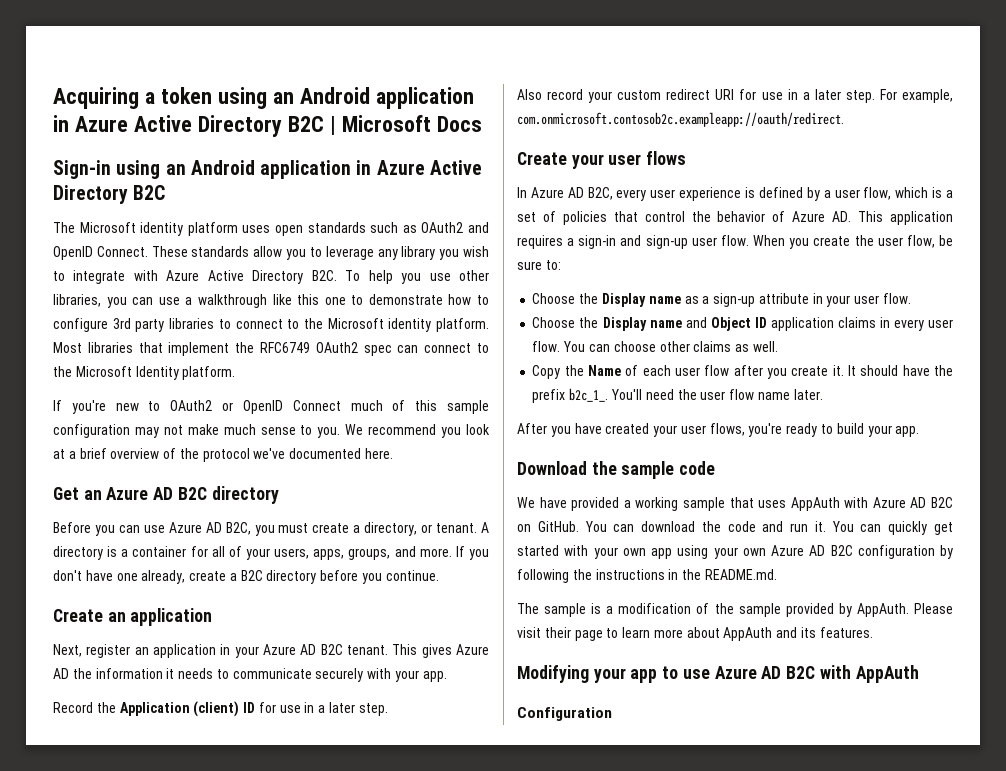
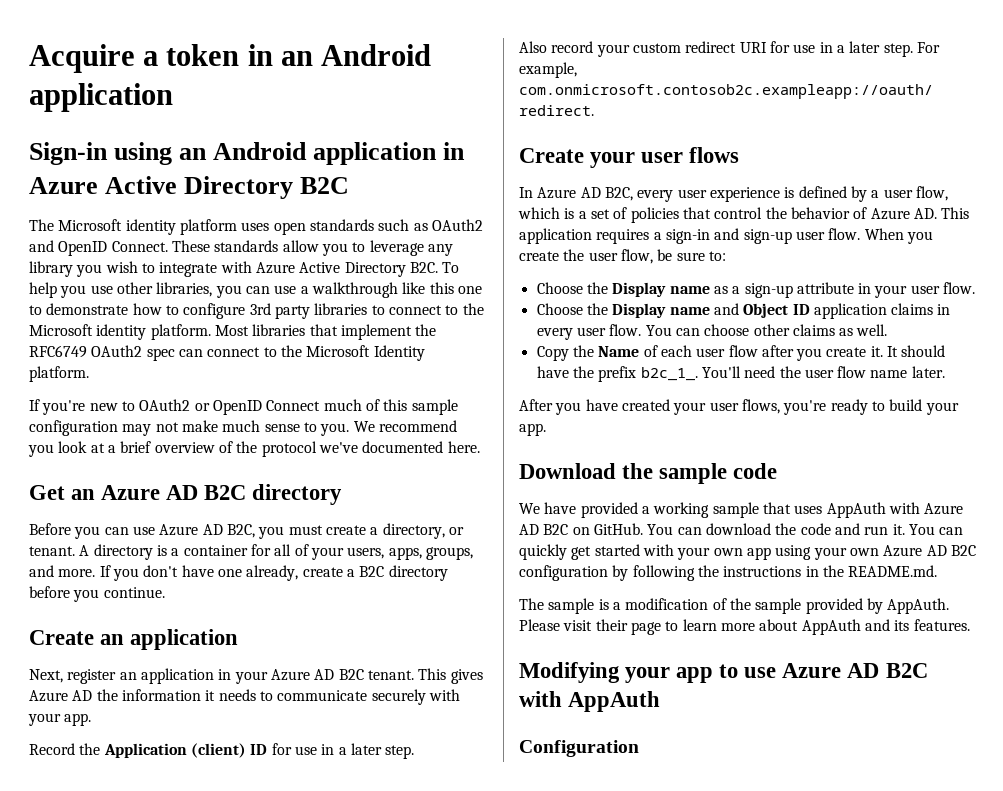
- Acquiring a token using an Android application in Azure Active Directory B2C | Microsoft Docs
+ Acquire a token in an Android application

